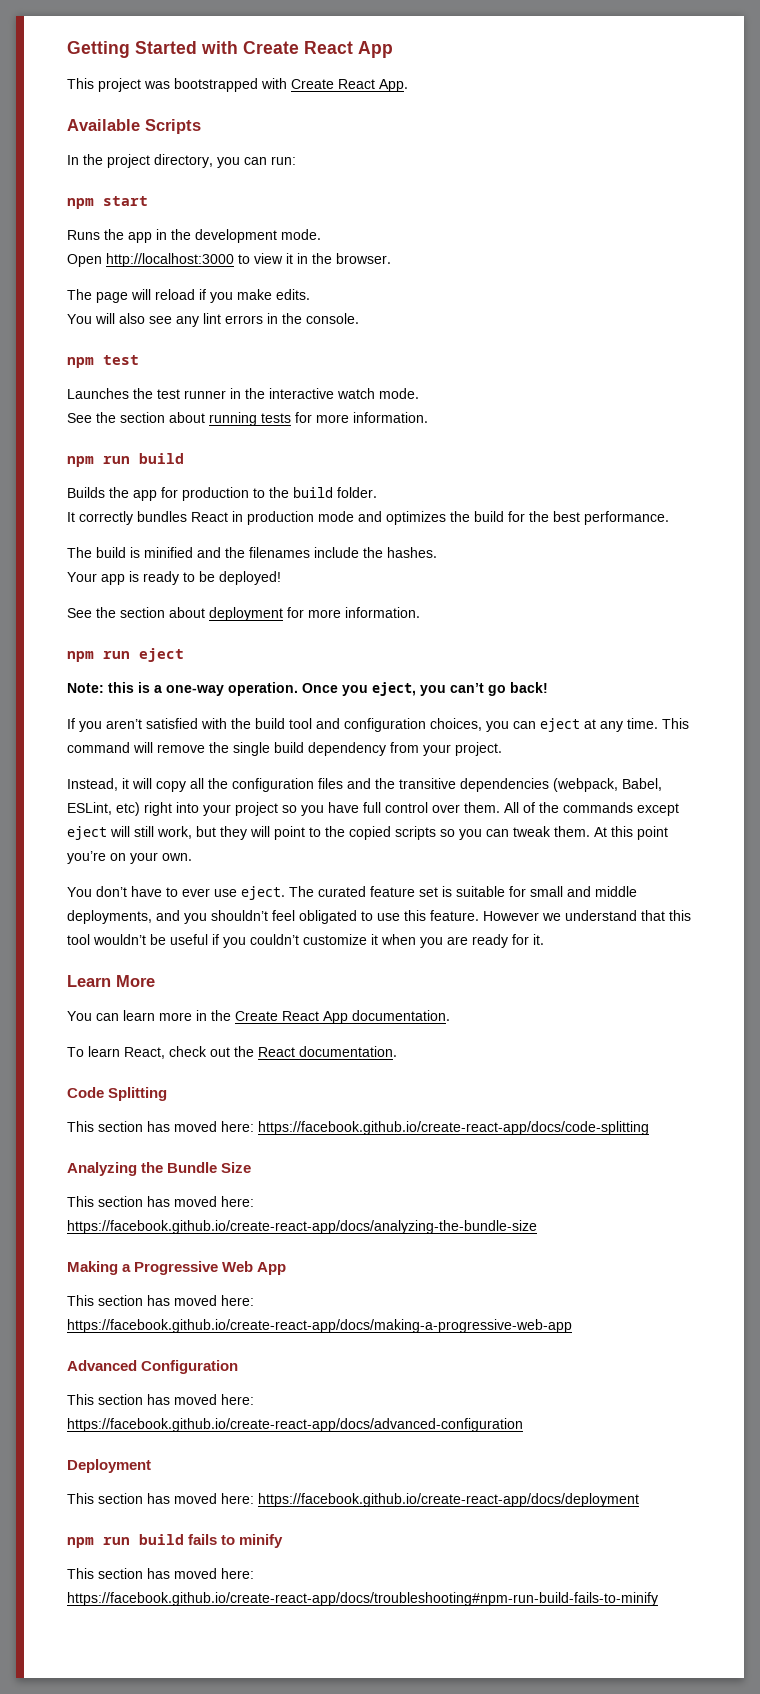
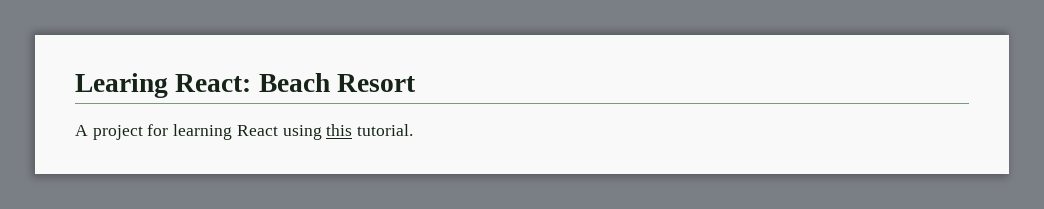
- Getting Started with Create React App
- This project was bootstrapped with Create React App.
- Available Scripts
- In the project directory, you can run:
- npm start
- Runs the app in the development mode.
- Open http://localhost:3000 to view it in the browser.
- The page will reload if you make edits.
- You will also see any lint errors in the console.
- npm test
- Launches the test runner in the interactive watch mode.
- See the section about running tests for more information.
- npm run build
- Builds the app for production to the build folder.
- It correctly bundles React in production mode and optimizes the build for the best performance.
- The build is minified and the filenames include the hashes.
- Your app is ready to be deployed!
- See the section about deployment for more information.
- npm run eject
- Note: this is a one-way operation. Once you eject, you can’t go back!
- If you aren’t satisfied with the build tool and configuration choices, you can eject at any time. This command will remove the single build dependency from your project.
- Instead, it will copy all the configuration files and the transitive dependencies (webpack, Babel, ESLint, etc) right into your project so you have full control over them. All of the commands except eject will still work, but they will point to the copied scripts so you can tweak them. At this point you’re on your own.
- You don’t have to ever use eject. The curated feature set is suitable for small and middle deployments, and you shouldn’t feel obligated to use this feature. However we understand that this tool wouldn’t be useful if you couldn’t customize it when you are ready for it.
- Learn More
- You can learn more in the Create React App documentation.
- To learn React, check out the React documentation.
- Code Splitting
- This section has moved here: https://facebook.github.io/create-react-app/docs/code-splitting
- Analyzing the Bundle Size
- This section has moved here: https://facebook.github.io/create-react-app/docs/analyzing-the-bundle-size
- Making a Progressive Web App
- This section has moved here: https://facebook.github.io/create-react-app/docs/making-a-progressive-web-app
- Advanced Configuration
- This section has moved here: https://facebook.github.io/create-react-app/docs/advanced-configuration
- Deployment
- This section has moved here: https://facebook.github.io/create-react-app/docs/deployment
- npm run build fails to minify
- This section has moved here: https://facebook.github.io/create-react-app/docs/troubleshooting#npm-run-build-fails-to-minify
+ Learing React: Beach Resort
+ A project for learning React using this tutorial.

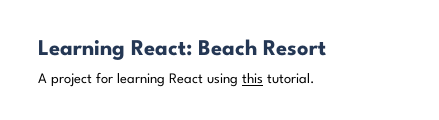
- Learing React: Beach Resort
+ Learning React: Beach Resort

